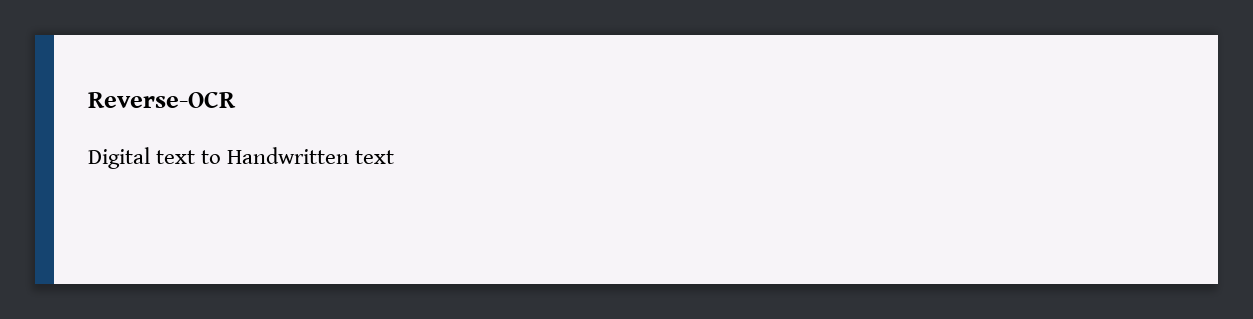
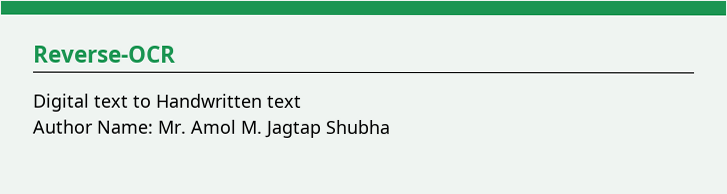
+ Author Name: Mr. Amol M. Jagtap Shubha

